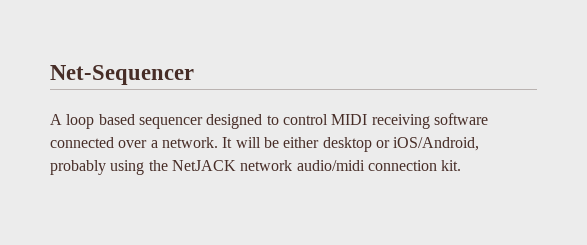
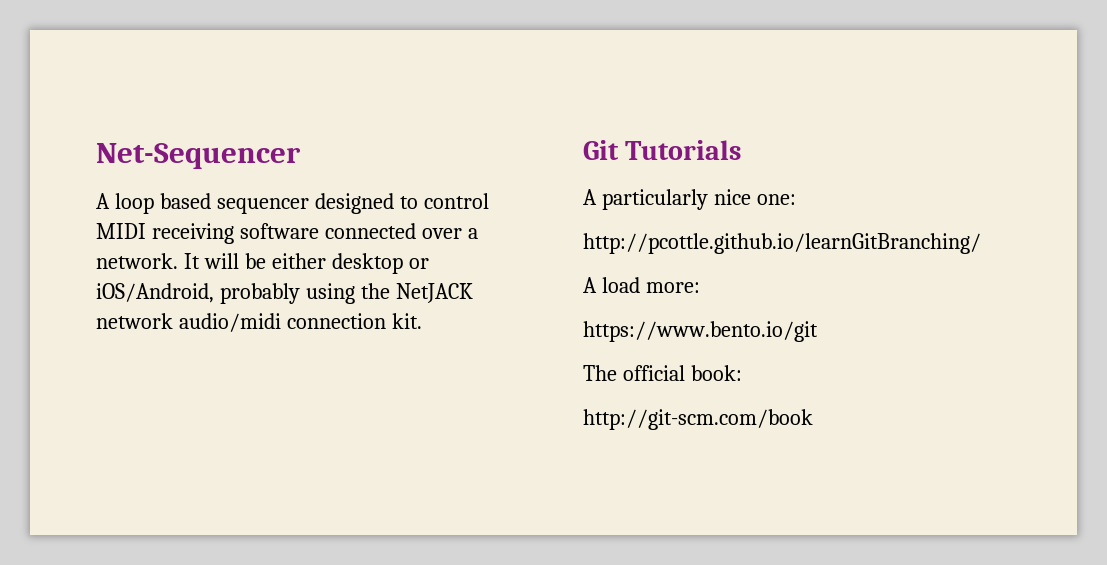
+ Git Tutorials
+ A particularly nice one:
+ http://pcottle.github.io/learnGitBranching/
+ A load more:
+ https://www.bento.io/git
+ The official book:
+ http://git-scm.com/book

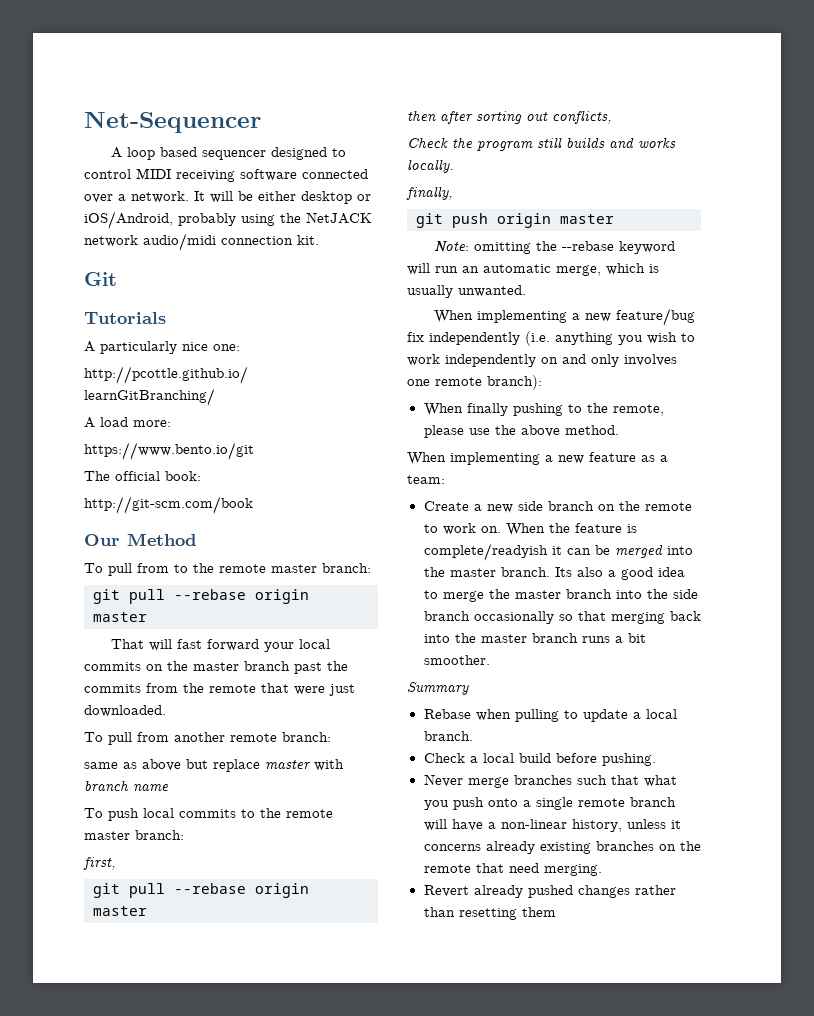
- Git Tutorials
+ Git
+ Tutorials
+ Our Method
+ To pull from to the remote master branch:
+ git pull --rebase origin master
+ That will fast forward your local commits on the master branch past the commits from the remote that were just downloaded.
+ To pull from another remote branch:
+ same as above but replace master with branch name
+ To push local commits to the remote master branch:
+ first,
+ git pull --rebase origin master
+ then after sorting out conflicts,
+ Check the program still builds and works locally.
+ finally,
+ git push origin master
+ Note: omitting the --rebase keyword will run an automatic merge, which is usually unwanted.
+ When implementing a new feature/bug fix independently (i.e. anything you wish to work independently on and only involves one remote branch):
+ When finally pushing to the remote, please use the above method.
+ When implementing a new feature as a team:
+ Create a new side branch on the remote to work on. When the feature is complete/readyish it can be merged into the master branch. Its also a good idea to merge the master branch into the side branch occasionally so that merging back into the master branch runs a bit smoother.
+ Summary
+ Rebase when pulling to update a local branch.
+ Check a local build before pushing.
+ Never merge branches such that what you push onto a single remote branch will have a non-linear history, unless it concerns already existing branches on the remote that need merging.
+ Revert already pushed changes rather than resetting them

